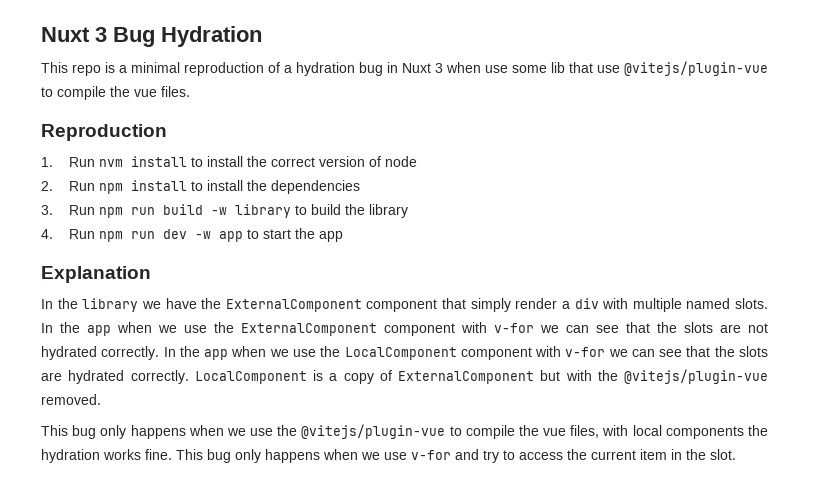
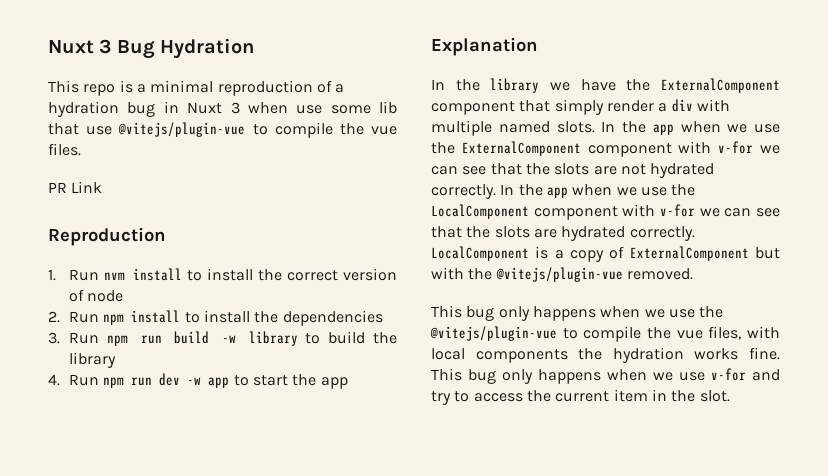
+ PR Link

